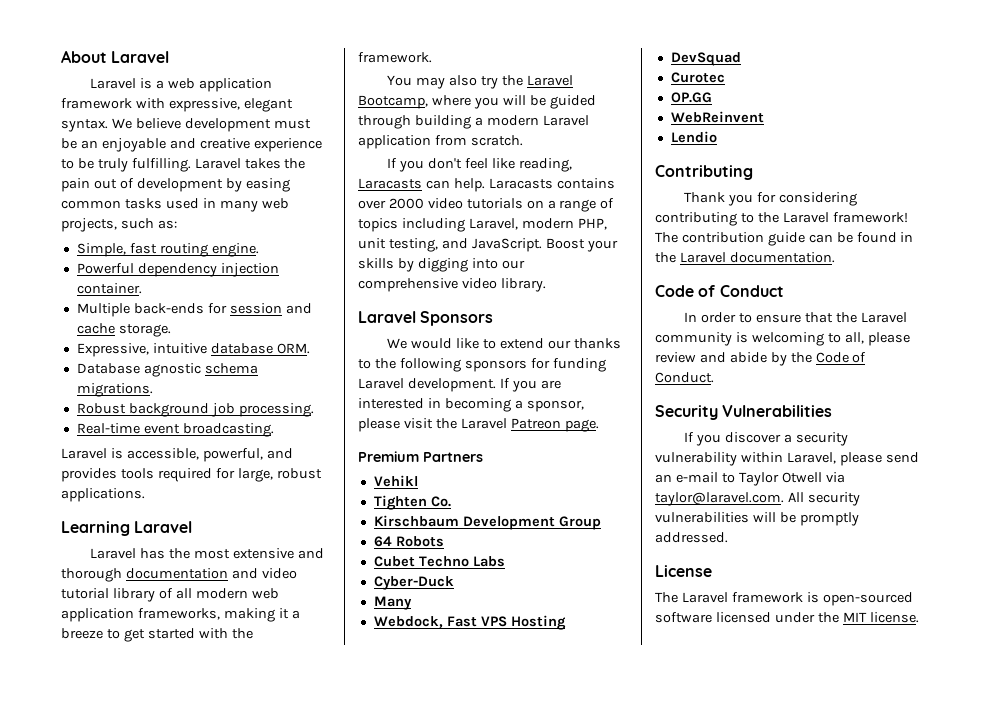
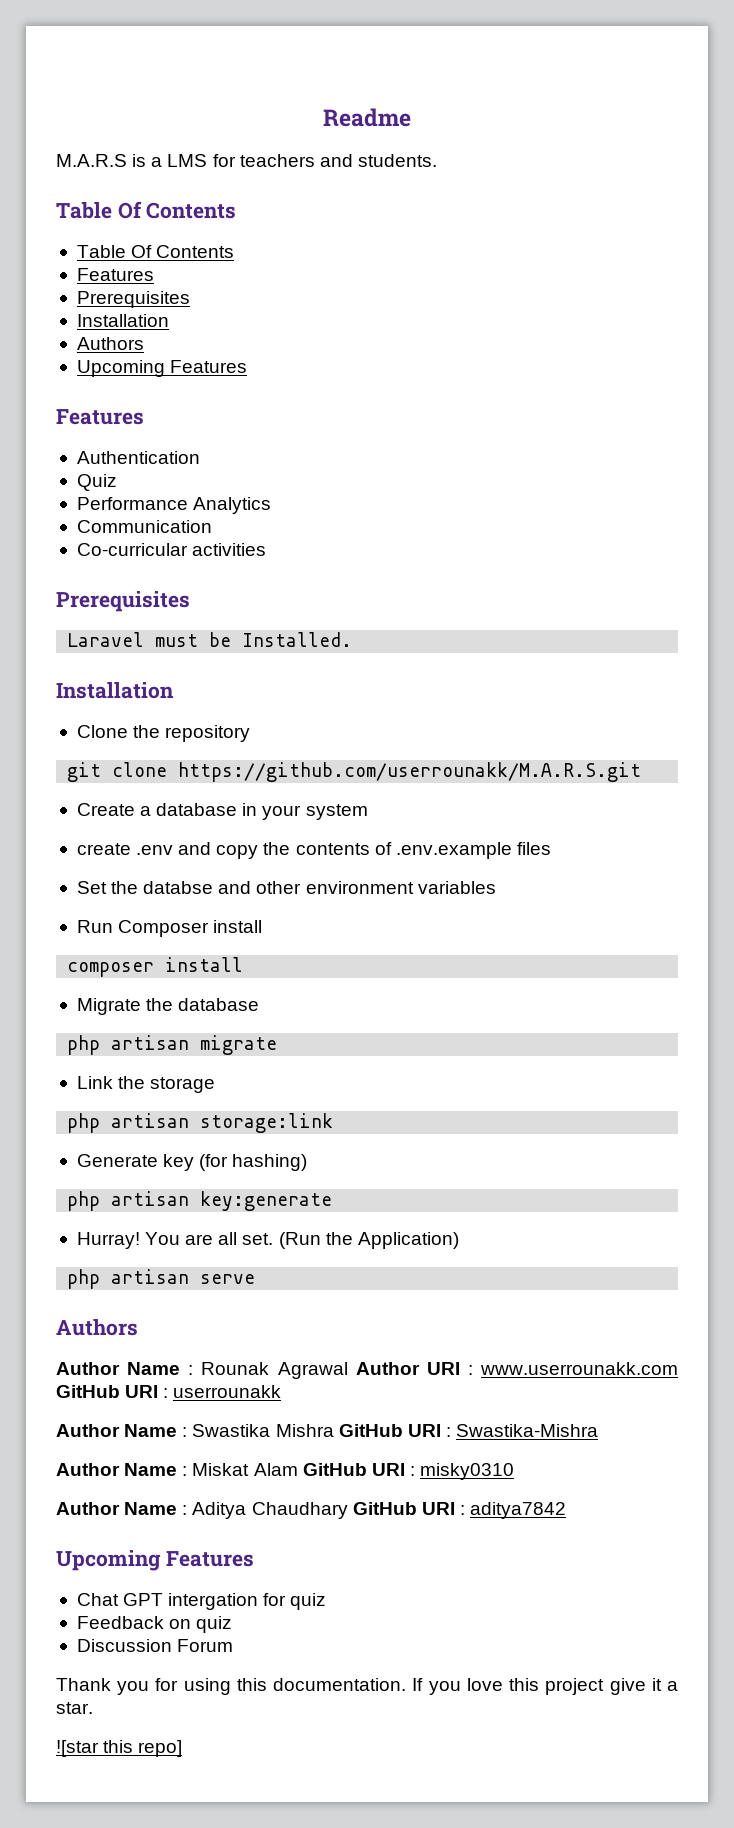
- About Laravel
- Laravel is a web application framework with expressive, elegant syntax. We believe development must be an enjoyable and creative experience to be truly fulfilling. Laravel takes the pain out of development by easing common tasks used in many web projects, such as:
- Simple, fast routing engine.
- Powerful dependency injection container.
- Multiple back-ends for session and cache storage.
- Expressive, intuitive database ORM.
- Database agnostic schema migrations.
- Robust background job processing.
- Real-time event broadcasting.
- Laravel is accessible, powerful, and provides tools required for large, robust applications.
- Learning Laravel
- Laravel has the most extensive and thorough documentation and video tutorial library of all modern web application frameworks, making it a breeze to get started with the framework.
- You may also try the Laravel Bootcamp, where you will be guided through building a modern Laravel application from scratch.
- If you don't feel like reading, Laracasts can help. Laracasts contains over 2000 video tutorials on a range of topics including Laravel, modern PHP, unit testing, and JavaScript. Boost your skills by digging into our comprehensive video library.
- Laravel Sponsors
- We would like to extend our thanks to the following sponsors for funding Laravel development. If you are interested in becoming a sponsor, please visit the Laravel Patreon page.
- Premium Partners
- Vehikl
- Tighten Co.
- Kirschbaum Development Group
- 64 Robots
- Cubet Techno Labs
- Cyber-Duck
- Many
- Webdock, Fast VPS Hosting
- DevSquad
- Curotec
- OP.GG
- WebReinvent
- Lendio
- Contributing
- Thank you for considering contributing to the Laravel framework! The contribution guide can be found in the Laravel documentation.
- Code of Conduct
- In order to ensure that the Laravel community is welcoming to all, please review and abide by the Code of Conduct.
- Security Vulnerabilities
- If you discover a security vulnerability within Laravel, please send an e-mail to Taylor Otwell via taylor@laravel.com. All security vulnerabilities will be promptly addressed.
- License
- The Laravel framework is open-sourced software licensed under the MIT license.
+ Readme
+ M.A.R.S is a LMS for teachers and students.
+ Table Of Contents
+ Table Of Contents
+ Features
+ Prerequisites
+ Installation
+ Authors
+ Upcoming Features
+ Features
+ Authentication
+ Quiz
+ Performance Analytics
+ Communication
+ Co-curricular activities
+ Prerequisites
+ Laravel must be Installed.
+ Installation
+ Clone the repository
+ git clone https://github.com/userrounakk/M.A.R.S.git
+ Create a database in your system
+ create .env and copy the contents of .env.example files
+ Set the databse and other environment variables
+ Run Composer install
+ composer install
+ Migrate the database
+ php artisan migrate
+ Link the storage
+ php artisan storage:link
+ Generate key (for hashing)
+ php artisan key:generate
+ Hurray! You are all set. (Run the Application)
+ php artisan serve
+ Authors
+ Author Name : Rounak Agrawal Author URI : www.userrounakk.com GitHub URI : userrounakk
+ Author Name : Swastika Mishra GitHub URI : Swastika-Mishra
+ Author Name : Miskat Alam GitHub URI : misky0310
+ Author Name : Aditya Chaudhary GitHub URI : aditya7842
+ Upcoming Features
+ Chat GPT intergation for quiz
+ Feedback on quiz
+ Discussion Forum
+ Thank you for using this documentation. If you love this project give it a star.
+ ![star this repo]

